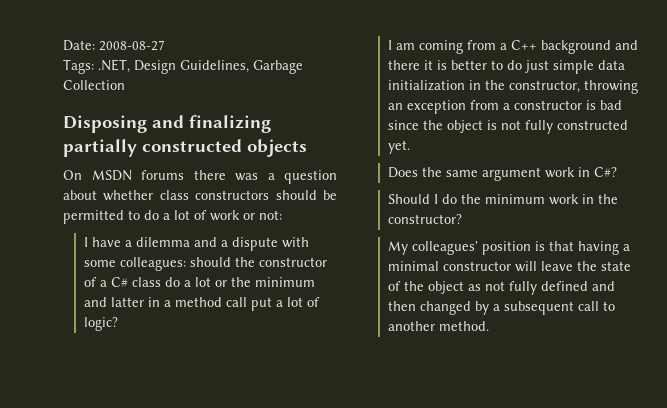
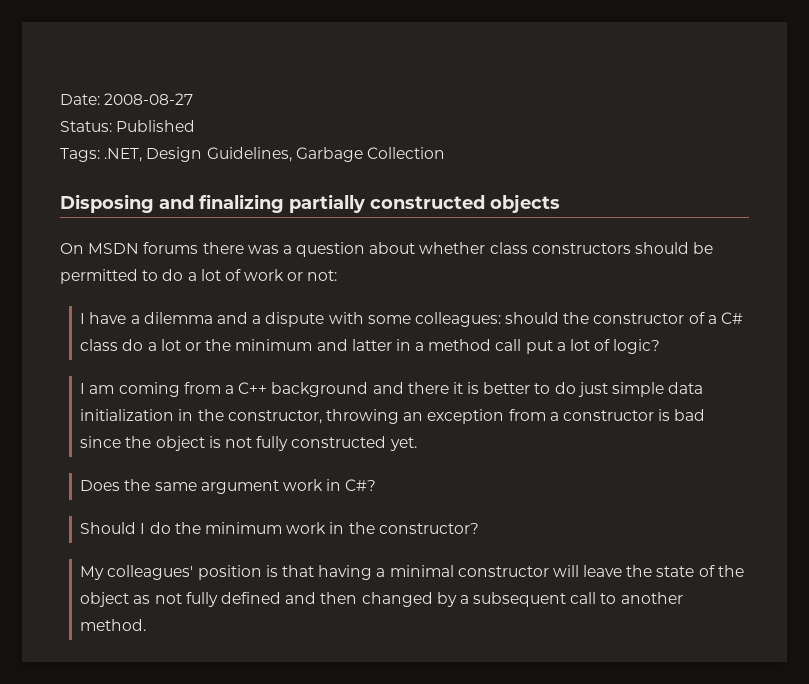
+ Status: Published

